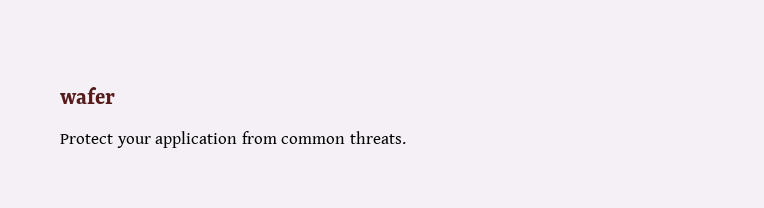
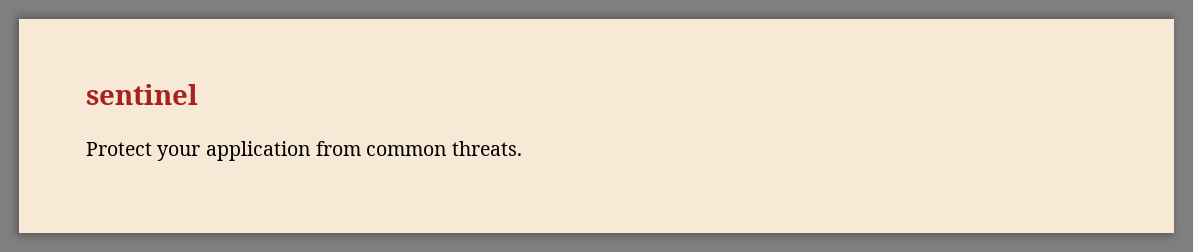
- wafer
+ sentinel

